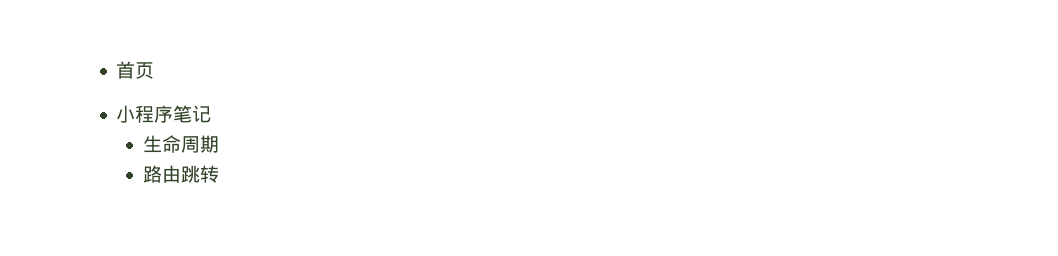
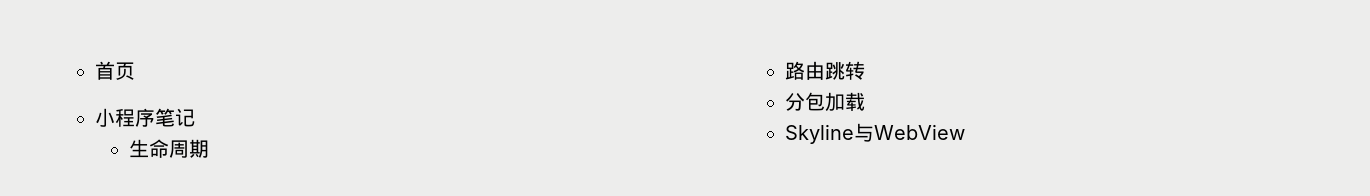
+ 分包加载
+ Skyline与WebView

